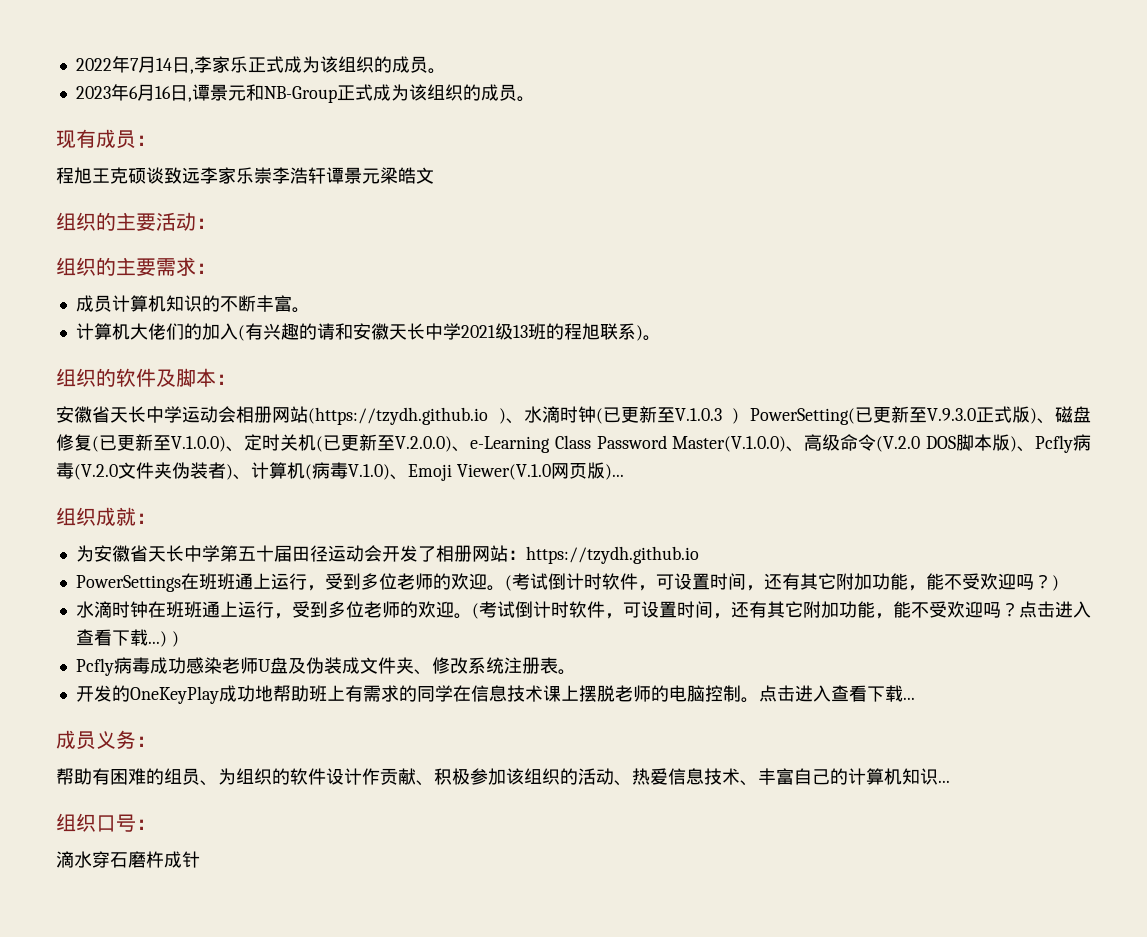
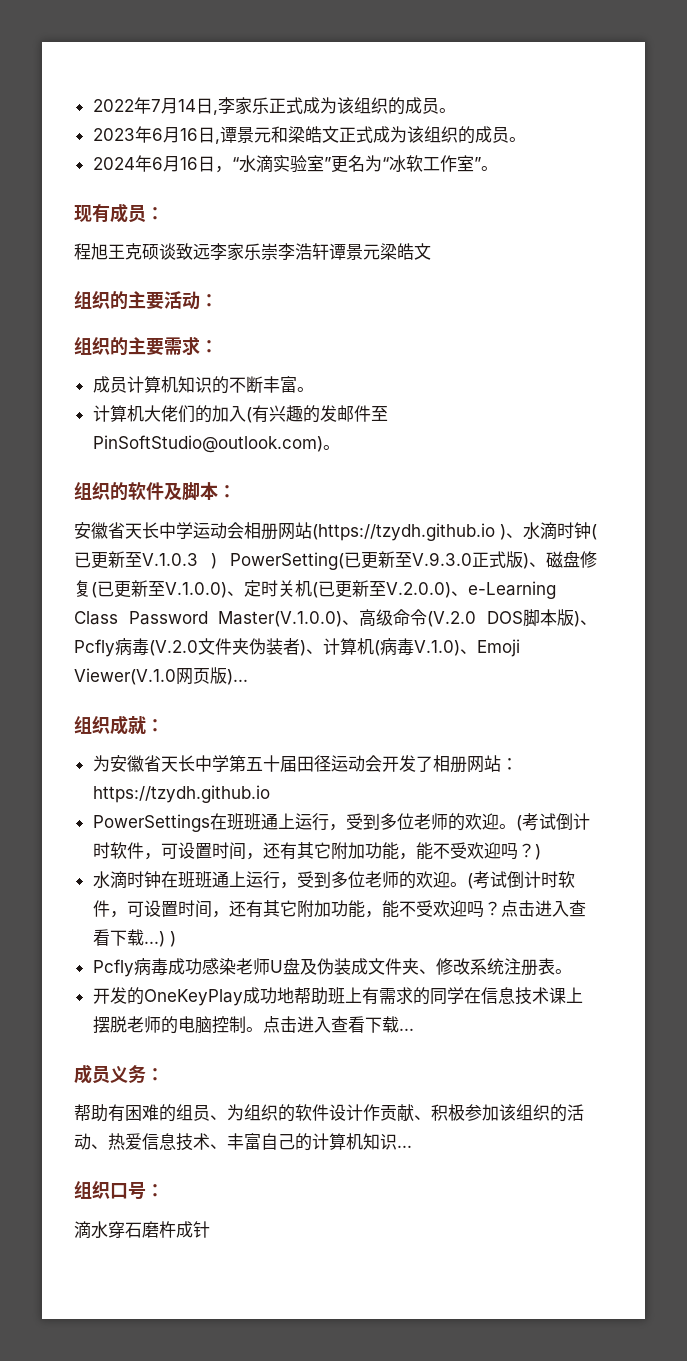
- 2023年6月16日,谭景元和NB-Group正式成为该组织的成员。
+ 2023年6月16日,谭景元和梁皓文正式成为该组织的成员。
+ 2024年6月16日，“水滴实验室”更名为“冰软工作室”。
- 计算机大佬们的加入(有兴趣的请和安徽天长中学2021级13班的程旭联系)。
+ 计算机大佬们的加入(有兴趣的发邮件至PinSoftStudio@outlook.com)。

